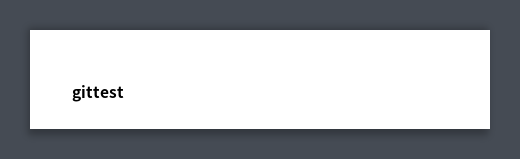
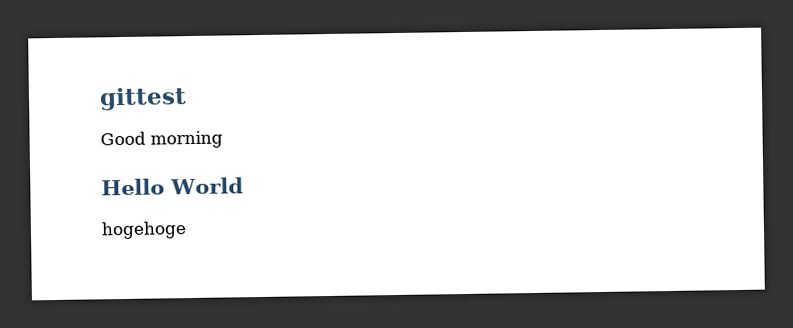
+ Good morning
+ Hello World
+ hogehoge

